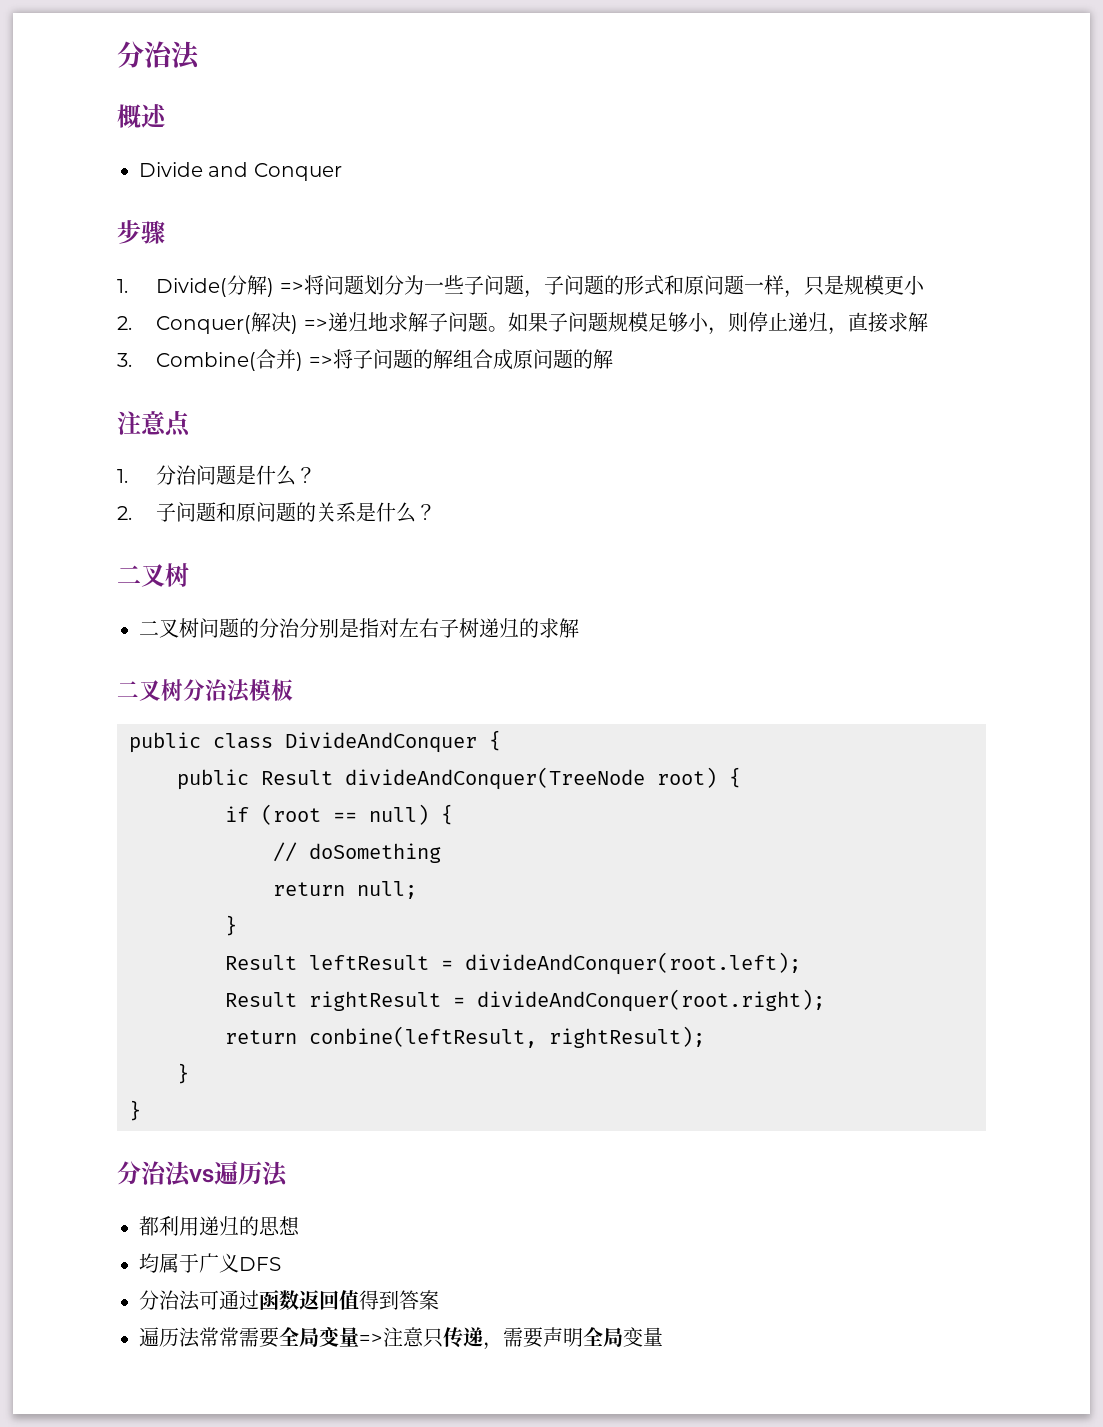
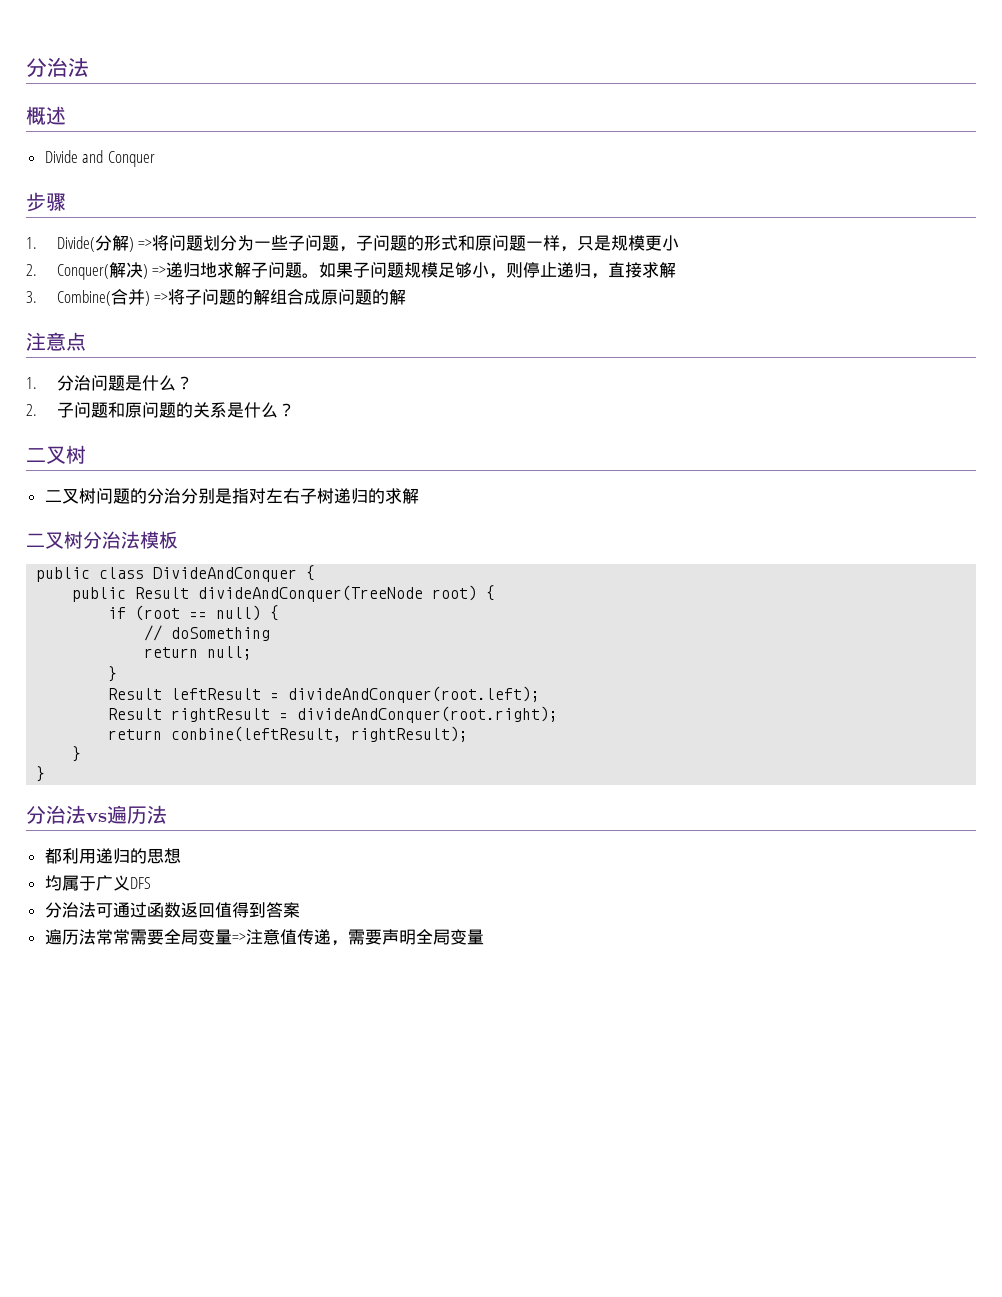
- 遍历法常常需要全局变量=>注意只传递，需要声明全局变量
+ 遍历法常常需要全局变量=>注意值传递，需要声明全局变量

